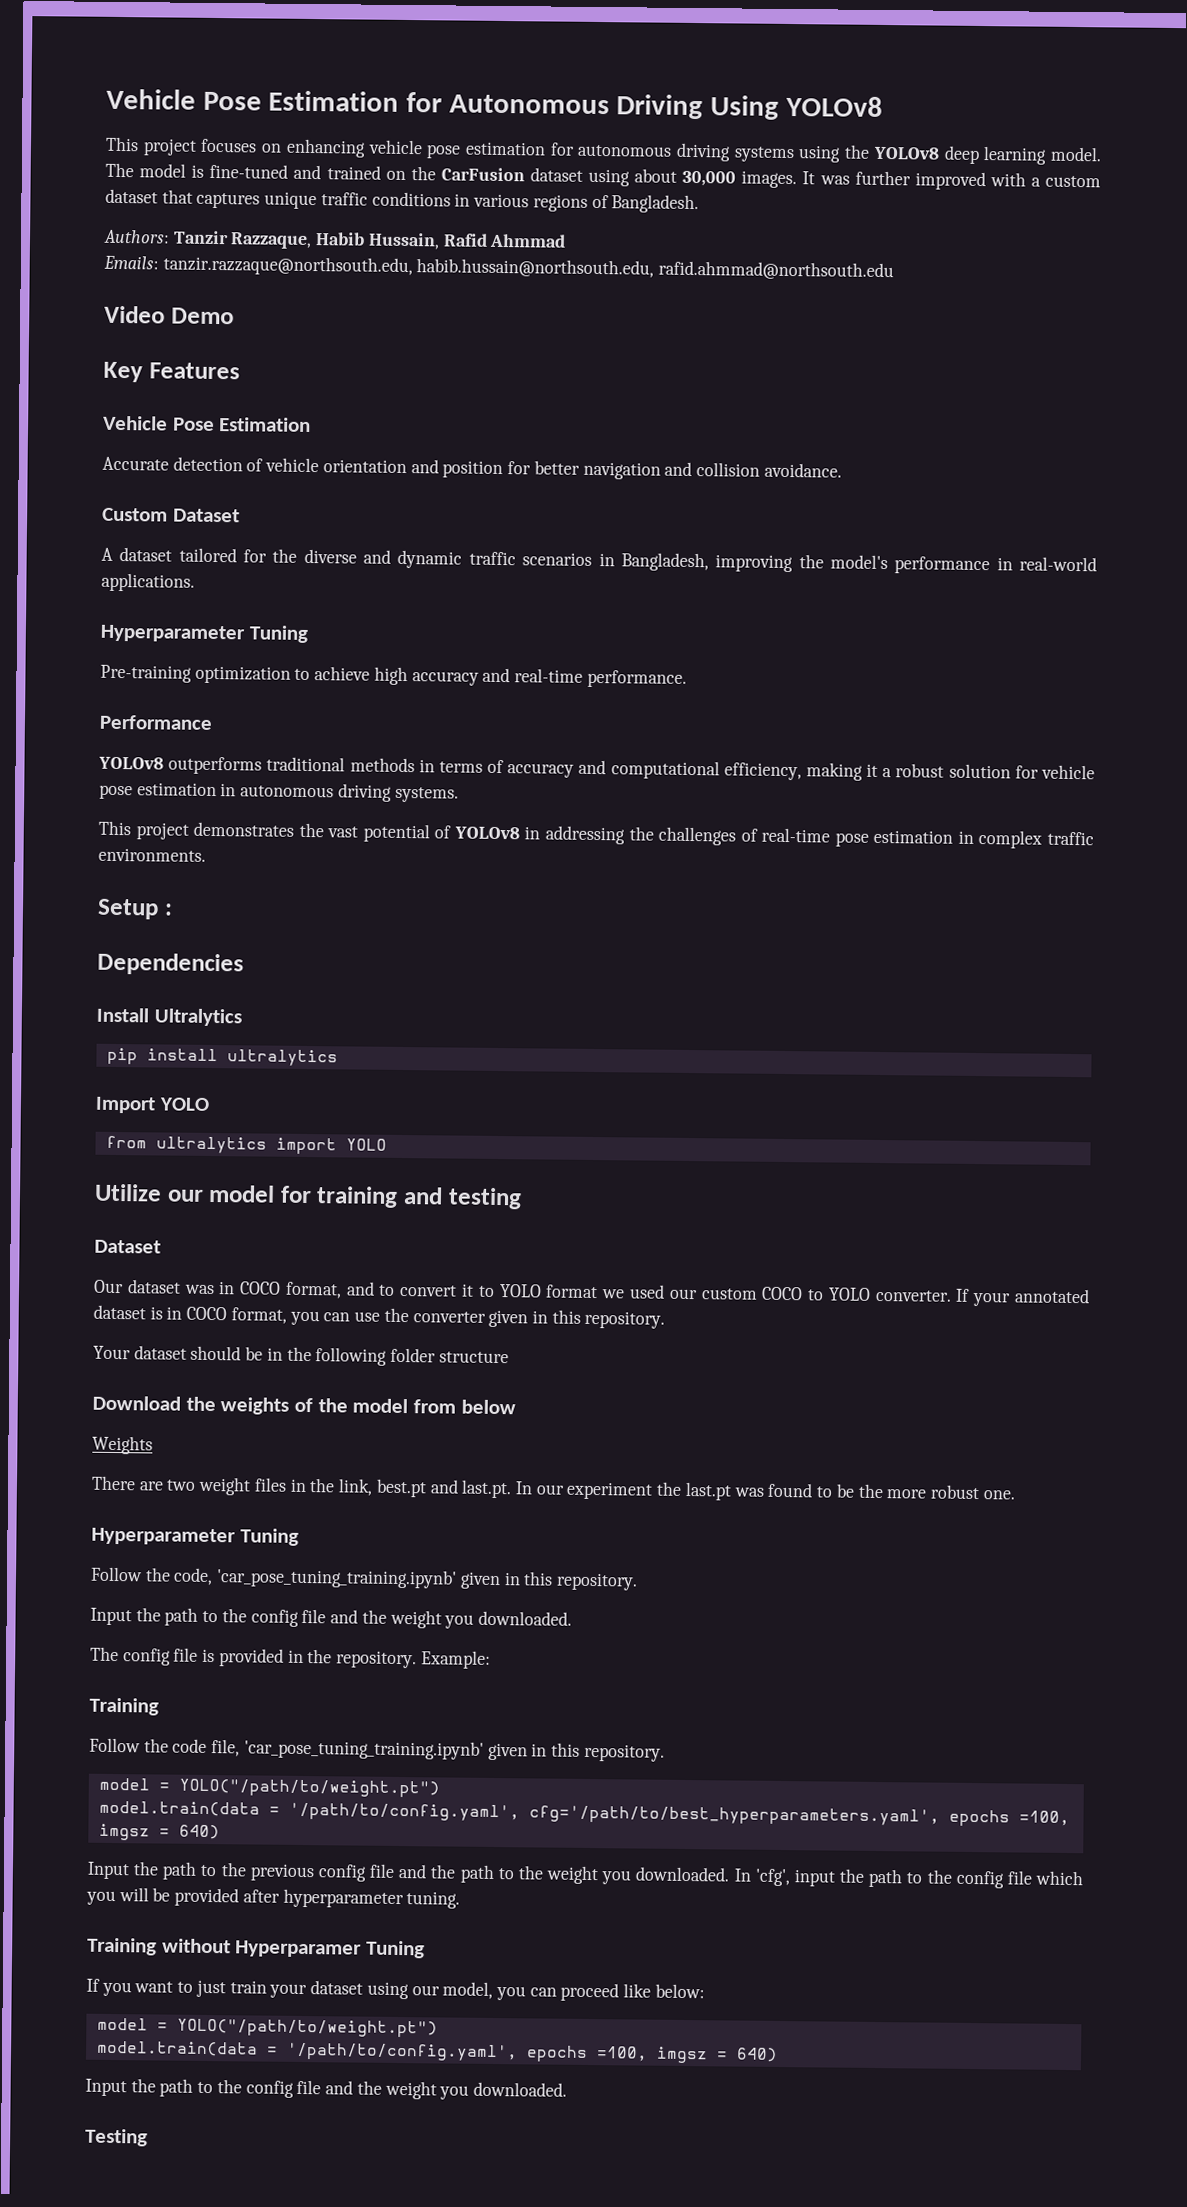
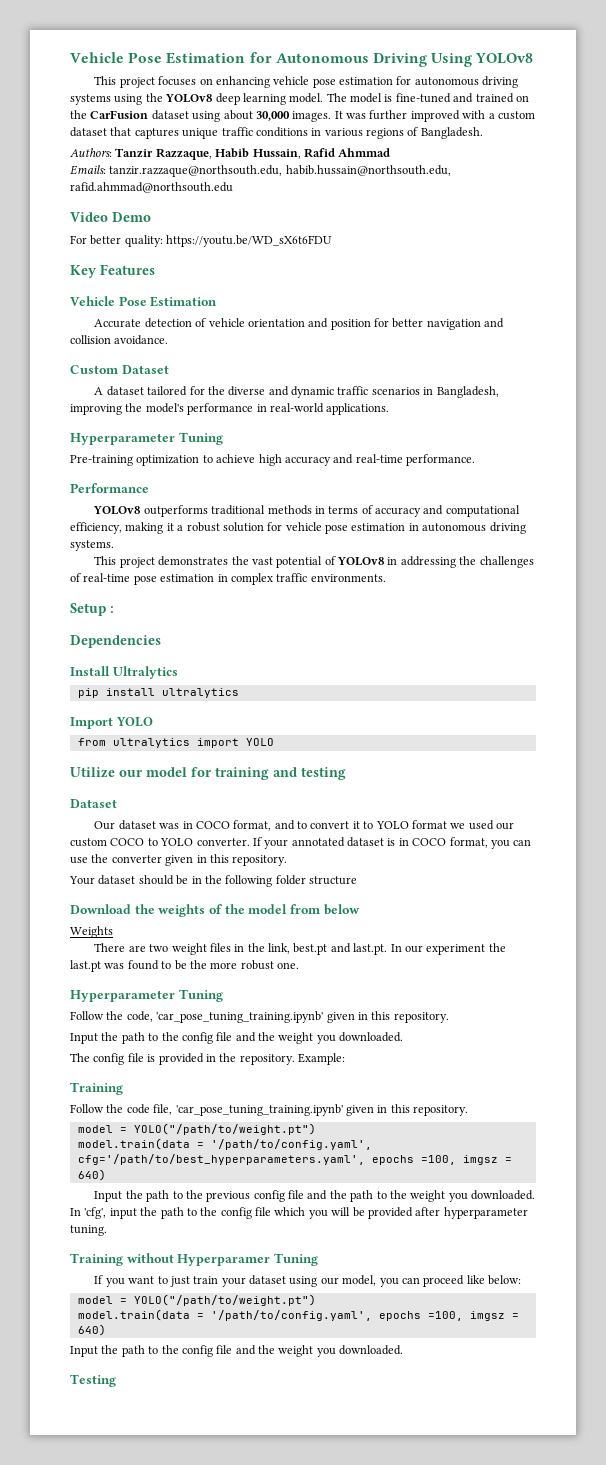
+ For better quality: https://youtu.be/WD_sX6t6FDU

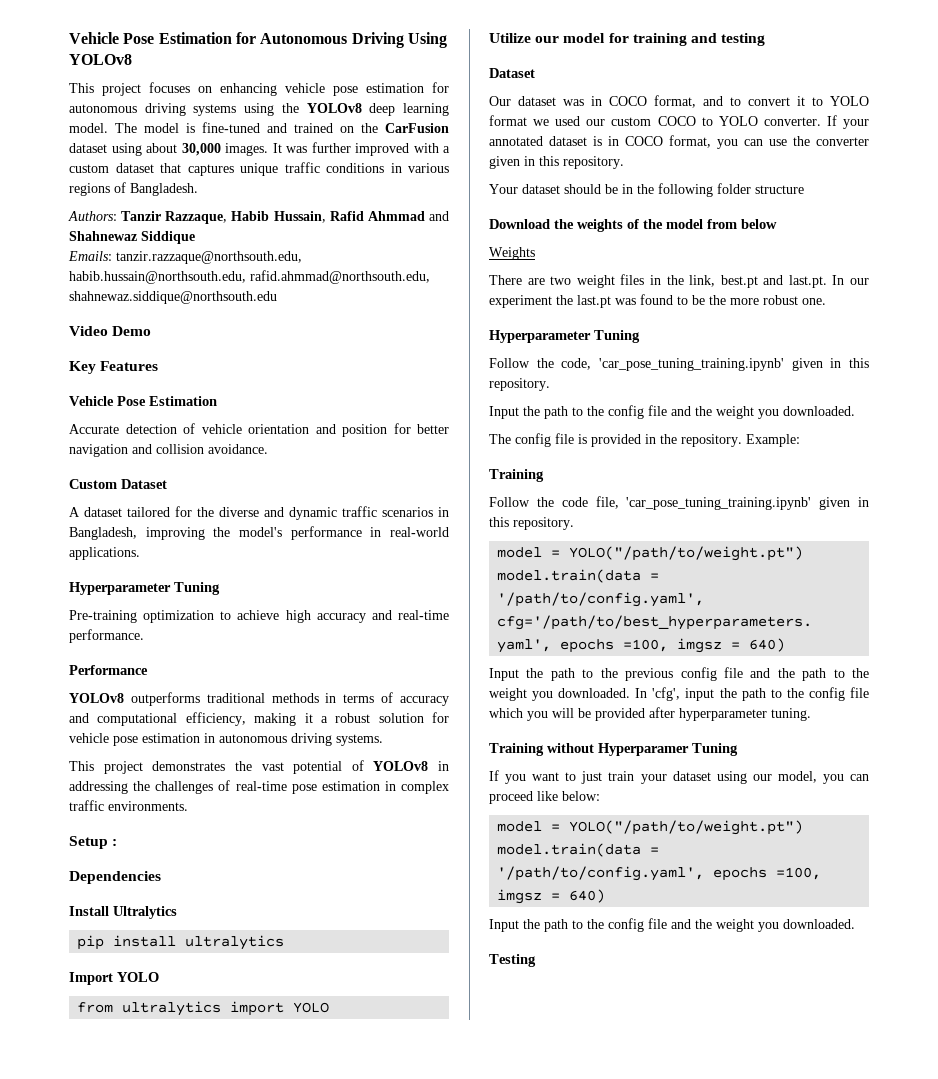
- Authors: Tanzir Razzaque, Habib Hussain, Rafid Ahmmad
+ Authors: Tanzir Razzaque, Habib Hussain, Rafid Ahmmad and Shahnewaz Siddique
- Emails: tanzir.razzaque@northsouth.edu, habib.hussain@northsouth.edu, rafid.ahmmad@northsouth.edu
+ Emails: tanzir.razzaque@northsouth.edu, habib.hussain@northsouth.edu, rafid.ahmmad@northsouth.edu, shahnewaz.siddique@northsouth.edu
- For better quality: https://youtu.be/WD_sX6t6FDU

